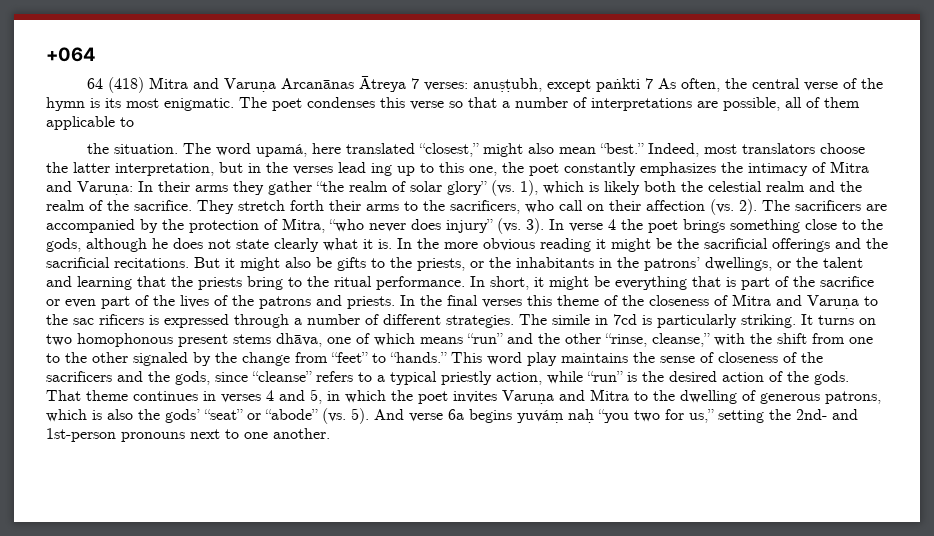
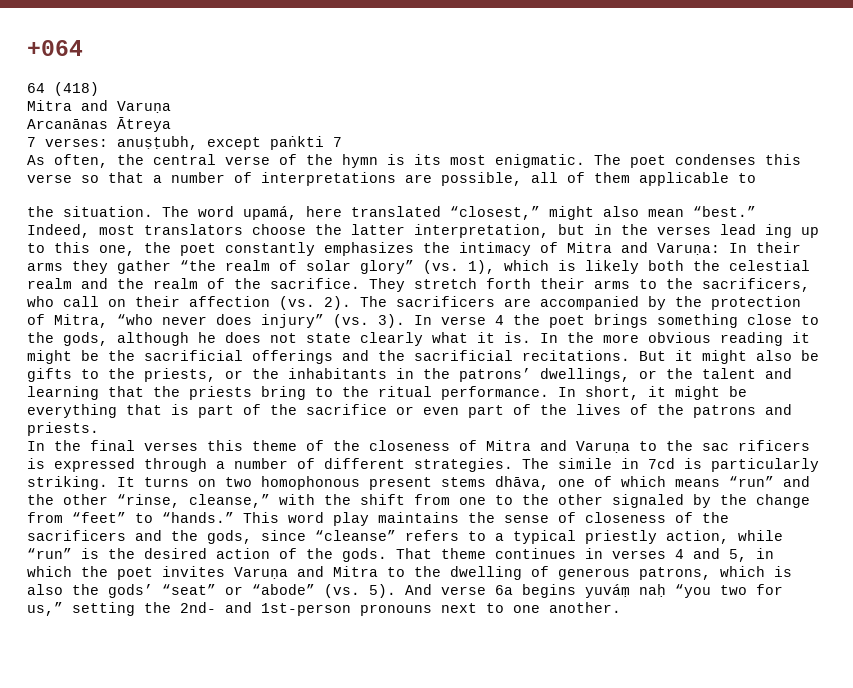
- 64 (418) Mitra and Varuṇa Arcanānas Ātreya 7 verses: anuṣṭubh, except paṅkti 7 As often, the central verse of the hymn is its most enigmatic.
+ 64 (418)
+ Mitra and Varuṇa
+ Arcanānas Ātreya
+ 7 verses: anuṣṭubh, except paṅkti 7
+ As often, the central verse of the hymn is its most enigmatic.
- In short, it might be everything that is part of the sacrifice or even part of the lives of the patrons and priests. In the final verses this theme of the closeness of Mitra and Varuṇa to the sac rificers is expressed through a number of different strategies.
+ In short, it might be everything that is part of the sacrifice or even part of the lives of the patrons and priests.
+ In the final verses this theme of the closeness of Mitra and Varuṇa to the sac rificers is expressed through a number of different strategies.

